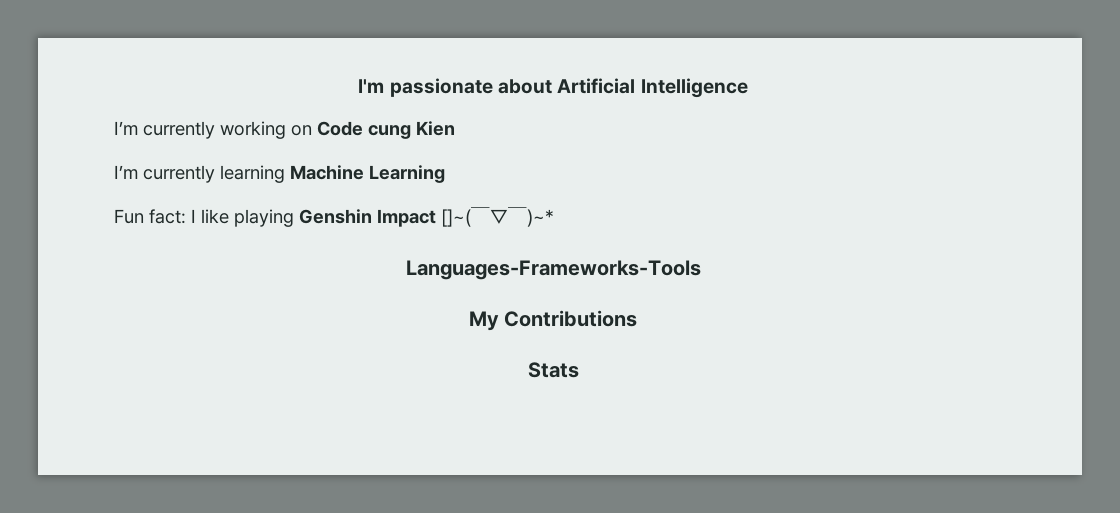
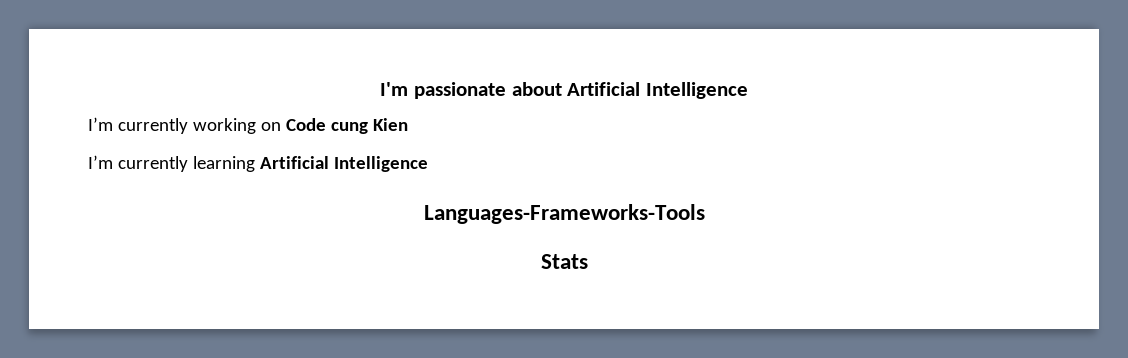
- I’m currently learning Machine Learning
- Fun fact: I like playing Genshin Impact []~(￣▽￣)~*
+ I’m currently learning Artificial Intelligence
- My Contributions

